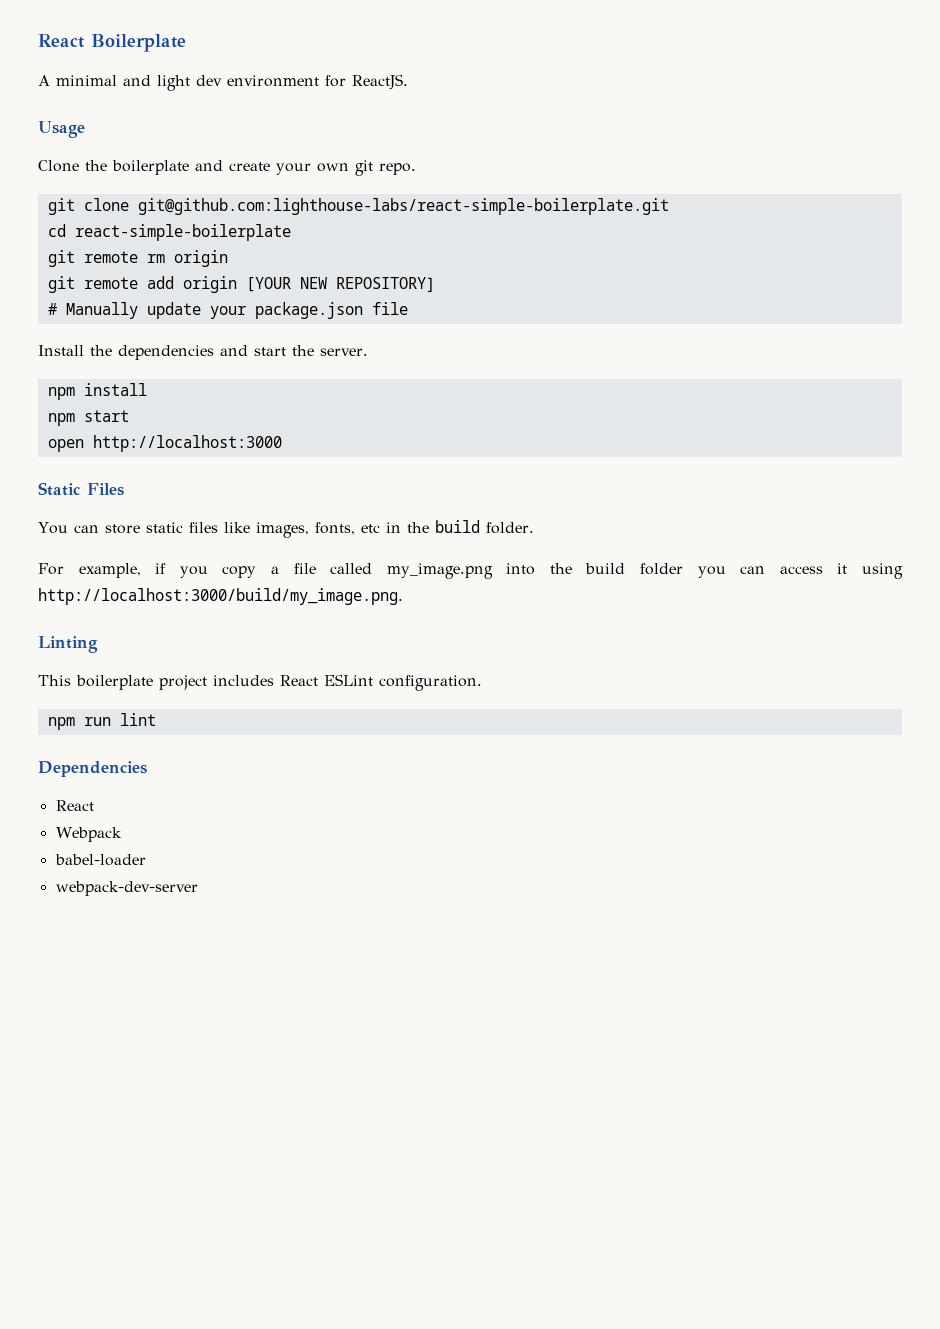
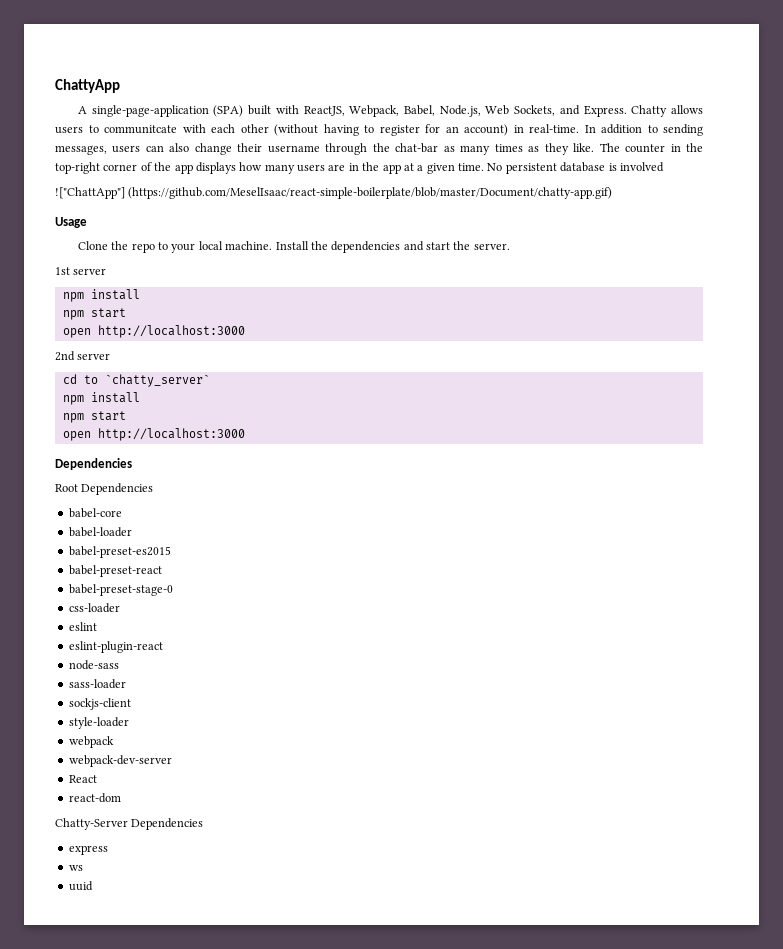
- React Boilerplate
+ ChattyApp
- A minimal and light dev environment for ReactJS.
+ A single-page-application (SPA) built with ReactJS, Webpack, Babel, Node.js, Web Sockets, and Express. Chatty allows users to communitcate with each other (without having to register for an account) in real-time. In addition to sending messages, users can also change their username through the chat-bar as many times as they like. The counter in the top-right corner of the app displays how many users are in the app at a given time. No persistent database is involved
+ !["ChattApp"] (https://github.com/MeselIsaac/react-simple-boilerplate/blob/master/Document/chatty-app.gif)
  Usage
- Clone the boilerplate and create your own git repo.
- git clone git@github.com:lighthouse-labs/react-simple-boilerplate.git
- cd react-simple-boilerplate
- git remote rm origin
- git remote add origin [YOUR NEW REPOSITORY]
- # Manually update your package.json file
- Install the dependencies and start the server.
+ Clone the repo to your local machine. Install the dependencies and start the server.
+ 1st server
  npm install
  npm start
  open http://localhost:3000
- Static Files
- You can store static files like images, fonts, etc in the build folder.
- For example, if you copy a file called my_image.png into the build folder you can access it using http://localhost:3000/build/my_image.png.
- Linting
- This boilerplate project includes React ESLint configuration.
- npm run lint
+ 2nd server
+ cd to `chatty_server`
+ npm install
+ npm start
+ open http://localhost:3000
  Dependencies
+ Root Dependencies
+ babel-core
+ babel-loader
+ babel-preset-es2015
+ babel-preset-react
+ babel-preset-stage-0
+ css-loader
+ eslint
+ eslint-plugin-react
+ node-sass
+ sass-loader
+ sockjs-client
+ style-loader
+ webpack
+ webpack-dev-server
  React
- Webpack
- babel-loader
- webpack-dev-server
+ react-dom
+ Chatty-Server Dependencies
+ express
+ ws
+ uuid

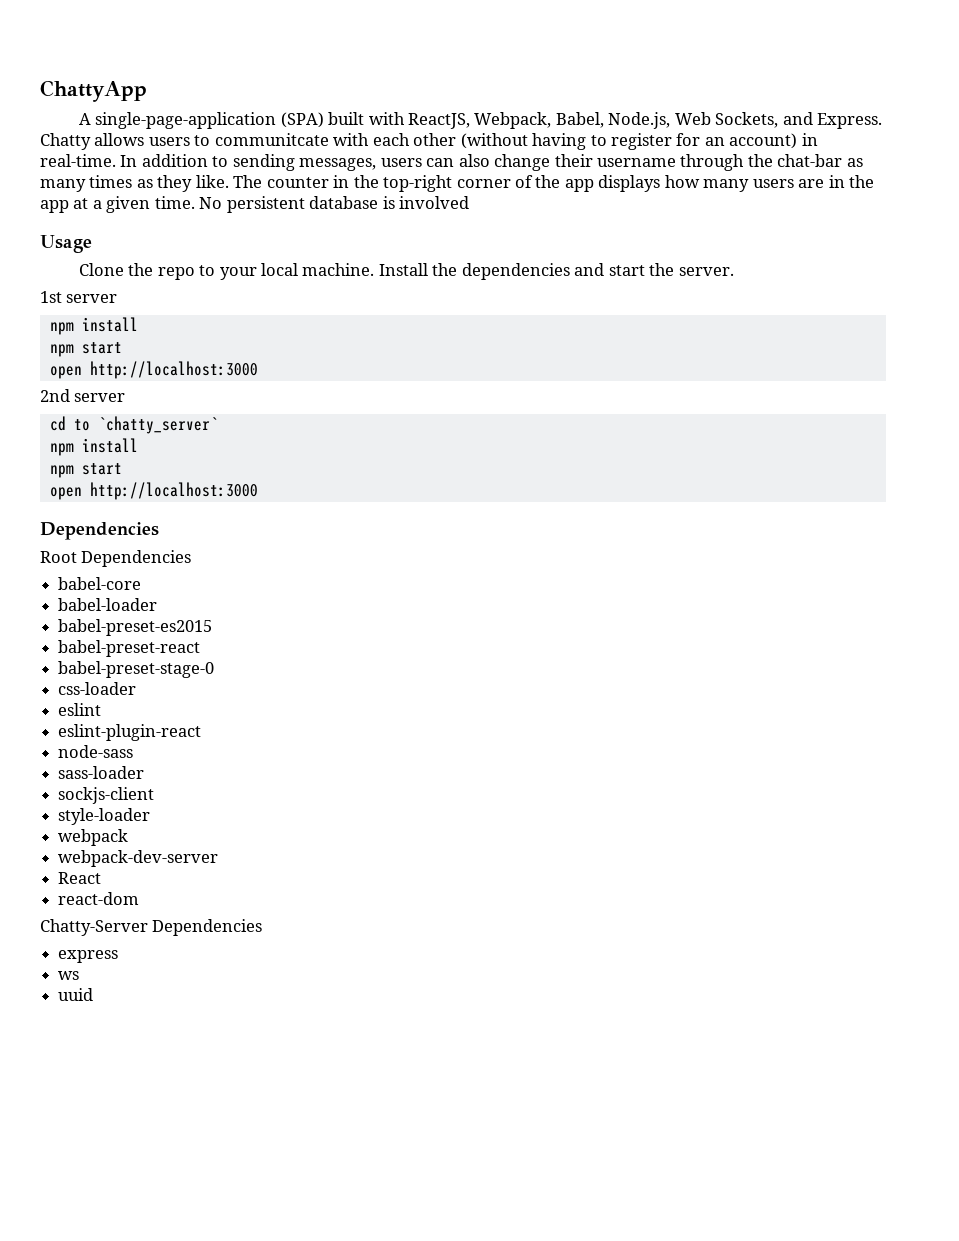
- !["ChattApp"] (https://github.com/MeselIsaac/react-simple-boilerplate/blob/master/Document/chatty-app.gif)

